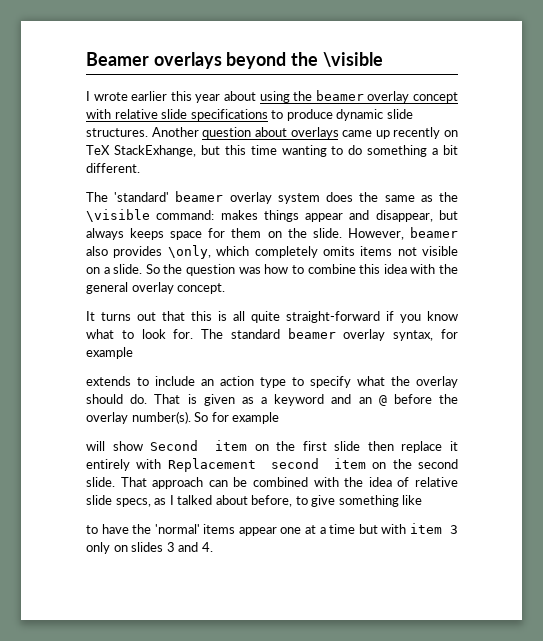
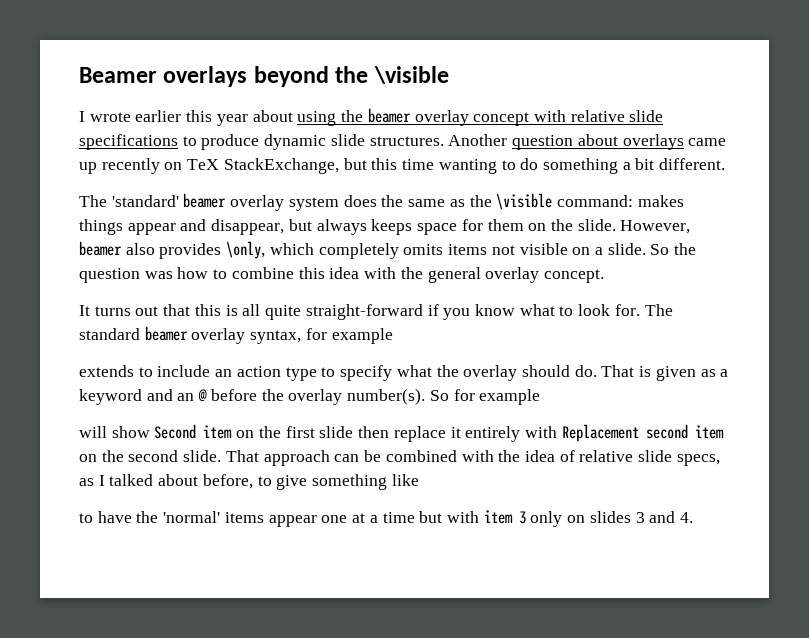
- Another question about overlays came up recently on TeX StackExhange, but this time wanting to do something a bit different.
+ Another question about overlays came up recently on TeX StackExchange, but this time wanting to do something a bit different.

